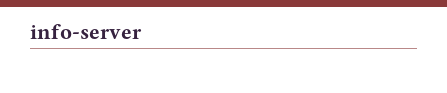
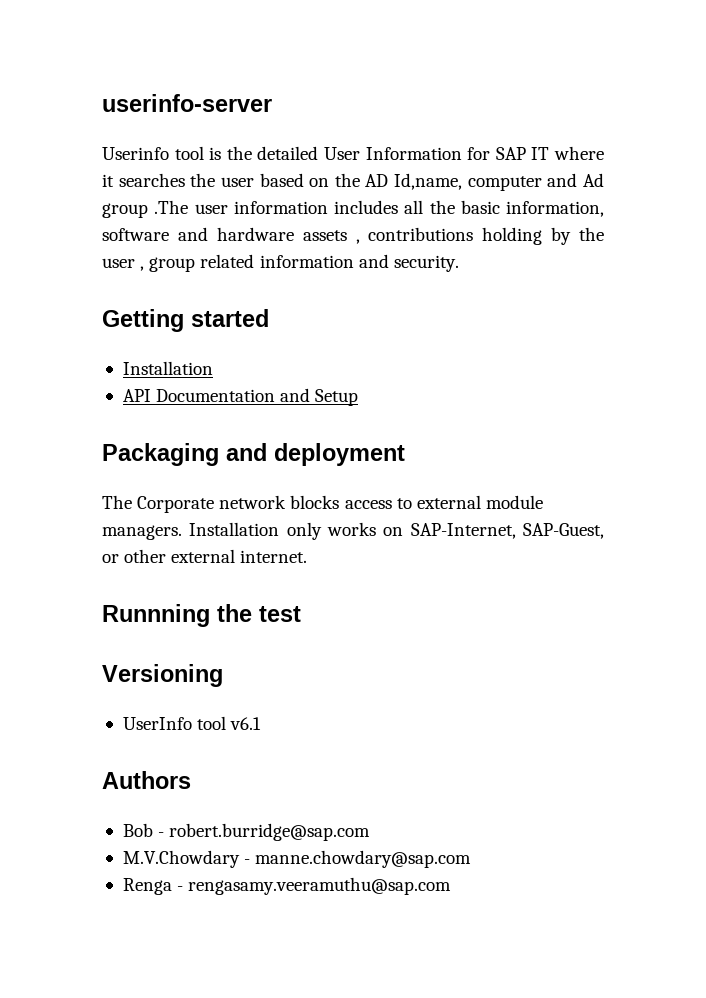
- info-server
+ userinfo-server
+ Userinfo tool is the detailed User Information for SAP IT where it searches the user based on the AD Id,name, computer and Ad group .The user information includes all the basic information, software and hardware assets , contributions holding by the user , group related information and security.
+ Getting started
+ Installation
+ API Documentation and Setup
+ Packaging and deployment
+ The Corporate network blocks access to external module managers. Installation only works on SAP-Internet, SAP-Guest, or other external internet.
+ Runnning the test
+ Versioning
+ UserInfo tool v6.1
+ Authors
+ Bob - robert.burridge@sap.com
+ M.V.Chowdary - manne.chowdary@sap.com
+ Renga - rengasamy.veeramuthu@sap.com

